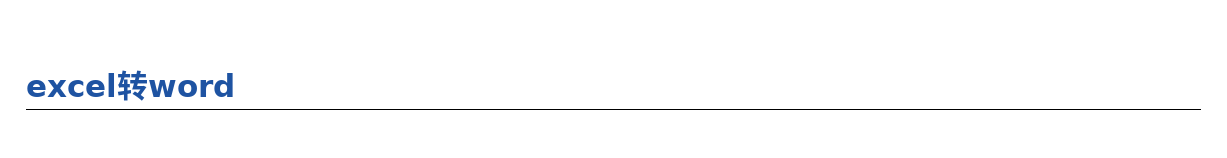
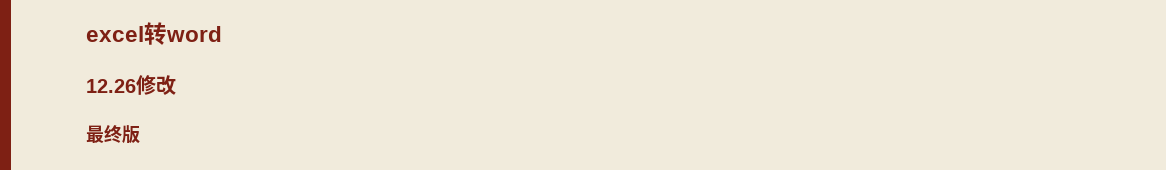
+ 12.26修改
+ 最终版

